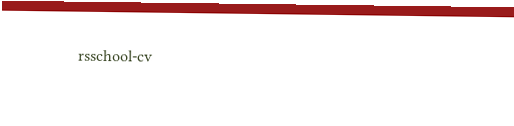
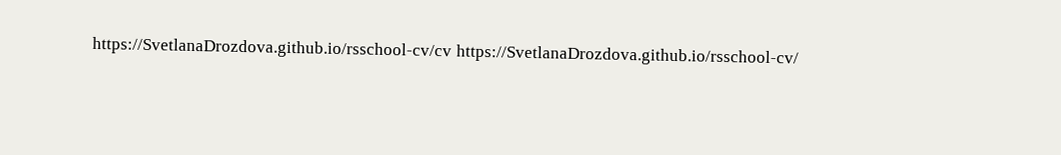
- rsschool-cv
+ https://SvetlanaDrozdova.github.io/rsschool-cv/cv https://SvetlanaDrozdova.github.io/rsschool-cv/

